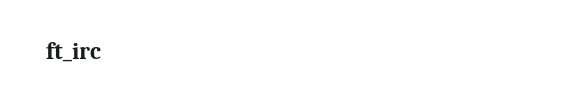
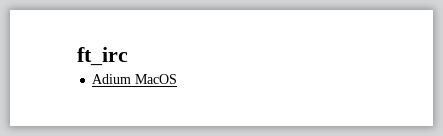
+ Adium MacOS

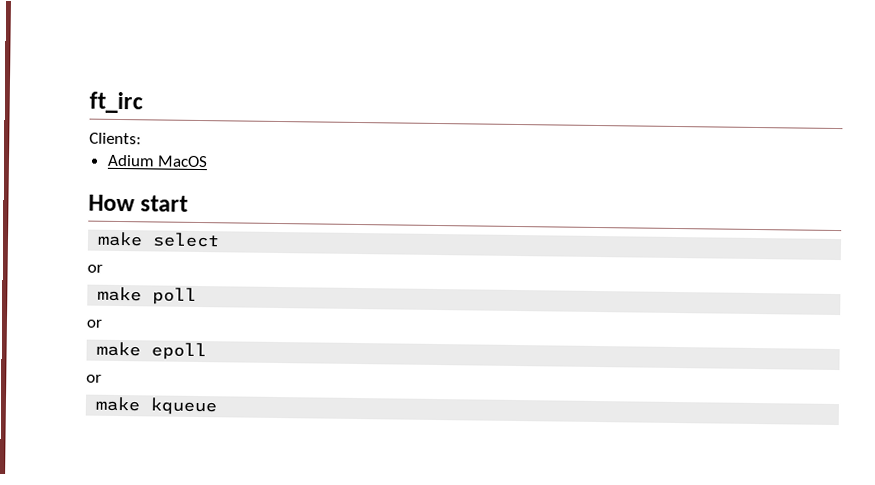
+ Clients:
+ How start
+ make select
+ or
+ make poll
+ or
+ make epoll
+ or
+ make kqueue

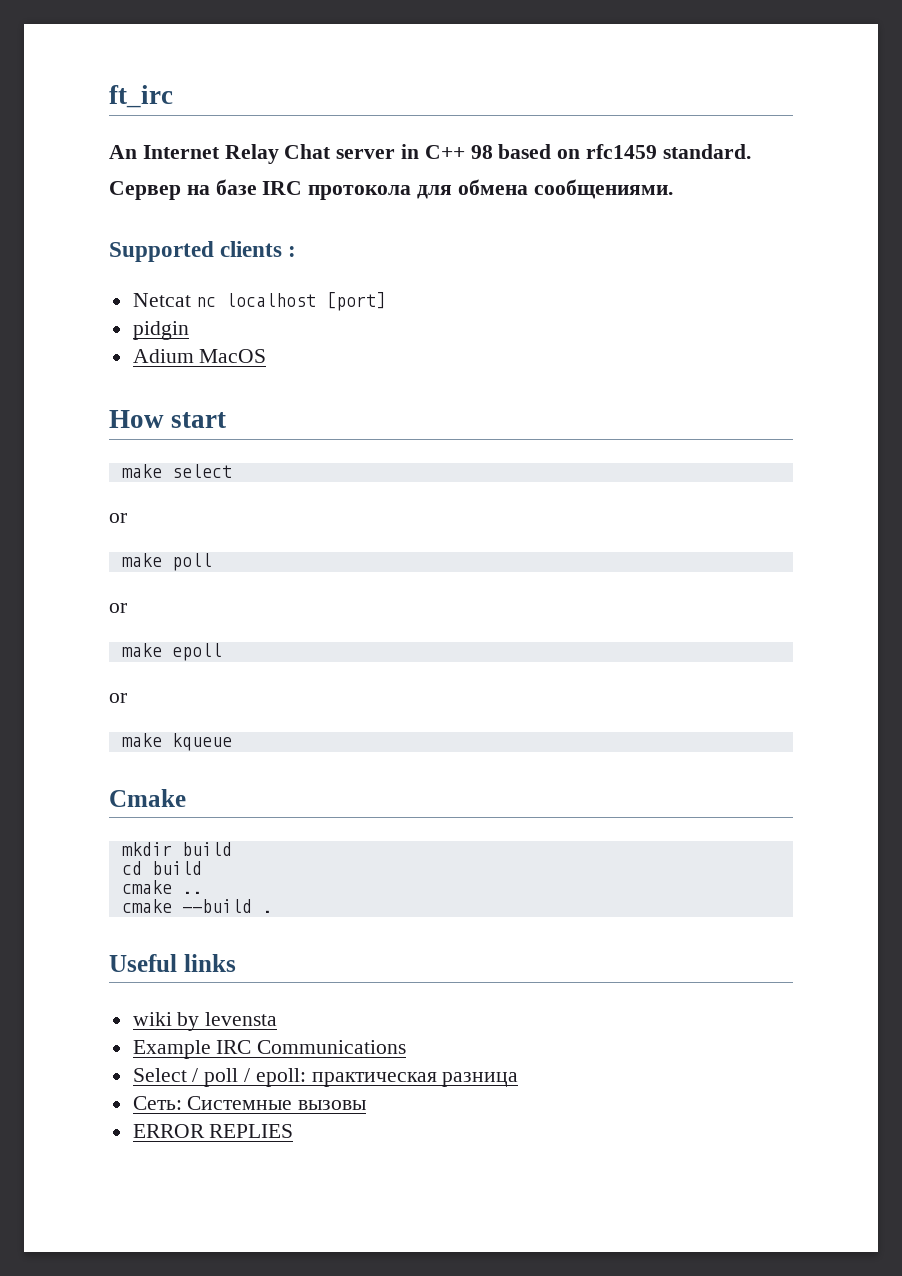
- Clients:
+ An Internet Relay Chat server in C++ 98 based on rfc1459 standard.
+ Сервер на базе IRC протокола для обмена сообщениями.
+ Supported clients :
+ Netcat nc localhost [port]
+ pidgin
+ Cmake
+ mkdir build
+ cd build
+ cmake ..
+ cmake --build .
+ Useful links
+ wiki by levensta
+ Example IRC Communications
+ Select / poll / epoll: практическая разница
+ Сеть: Системные вызовы
+ ERROR REPLIES

